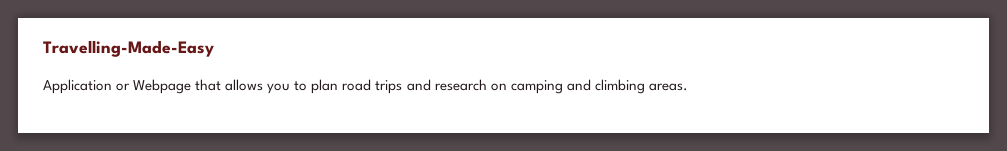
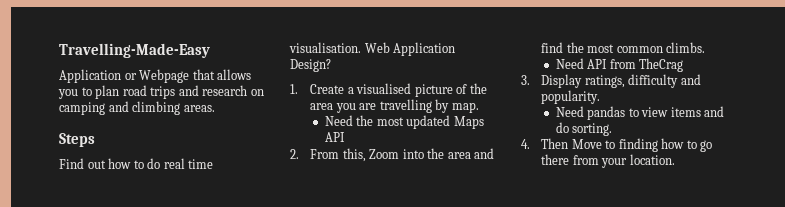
+ Steps
+ Find out how to do real time visualisation. Web Application Design?
+ 1. Create a visualised picture of the area you are travelling by map.
+ Need the most updated Maps API
+ 2. From this, Zoom into the area and find the most common climbs.
+ Need API from TheCrag
+ 3. Display ratings, difficulty and popularity.
+ Need pandas to view items and do sorting.
+ 4. Then Move to finding how to go there from your location.

